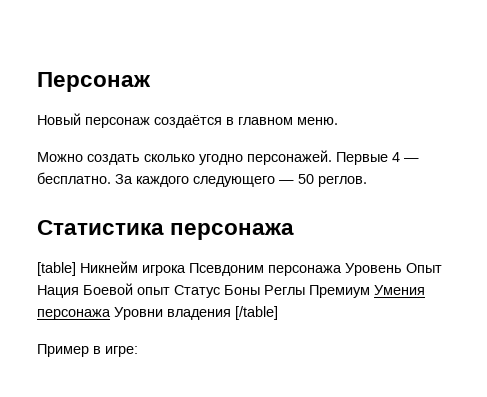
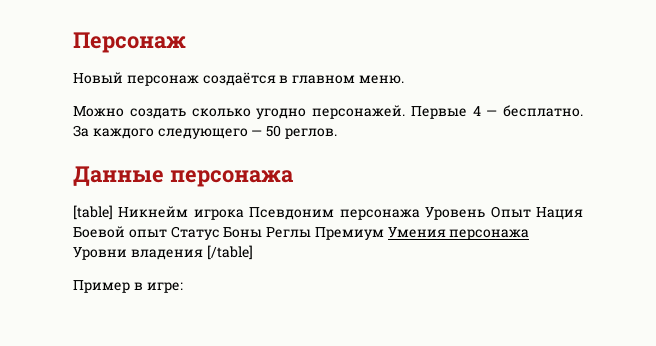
- Статистика персонажа
+ Данные персонажа

